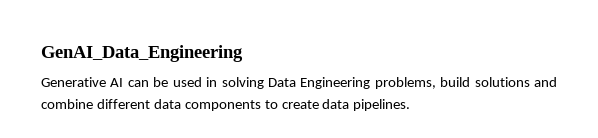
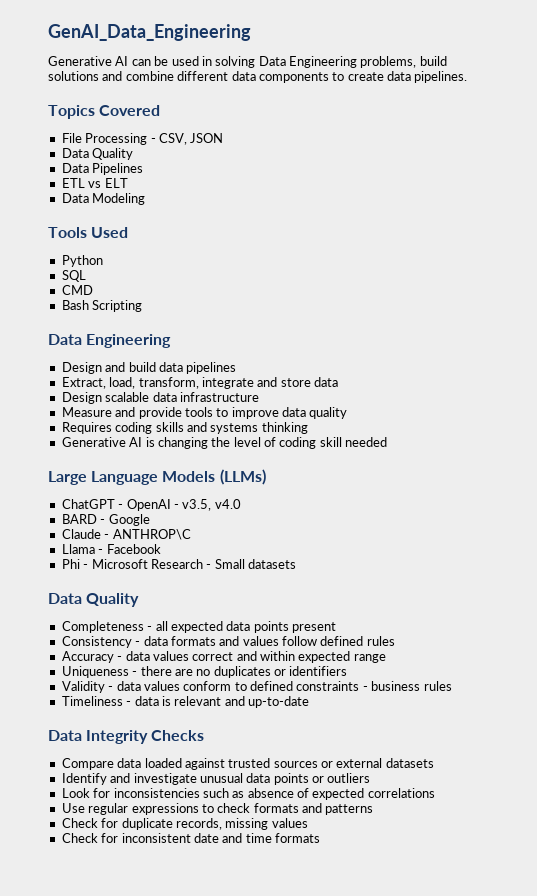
+ Topics Covered
+ File Processing - CSV, JSON
+ Data Quality
+ Data Pipelines
+ ETL vs ELT
+ Data Modeling
+ Tools Used
+ Python
+ SQL
+ CMD
+ Bash Scripting
+ Data Engineering
+ Design and build data pipelines
+ Extract, load, transform, integrate and store data
+ Design scalable data infrastructure
+ Measure and provide tools to improve data quality
+ Requires coding skills and systems thinking
+ Generative AI is changing the level of coding skill needed
+ Large Language Models (LLMs)
+ ChatGPT - OpenAI - v3.5, v4.0
+ BARD - Google
+ Claude - ANTHROP\C
+ Llama - Facebook
+ Phi - Microsoft Research - Small datasets
+ Data Quality
+ Completeness - all expected data points present
+ Consistency - data formats and values follow defined rules
+ Accuracy - data values correct and within expected range
+ Uniqueness - there are no duplicates or identifiers
+ Validity - data values conform to defined constraints - business rules
+ Timeliness - data is relevant and up-to-date
+ Data Integrity Checks
+ Compare data loaded against trusted sources or external datasets
+ Identify and investigate unusual data points or outliers
+ Look for inconsistencies such as absence of expected correlations
+ Use regular expressions to check formats and patterns
+ Check for duplicate records, missing values
+ Check for inconsistent date and time formats

